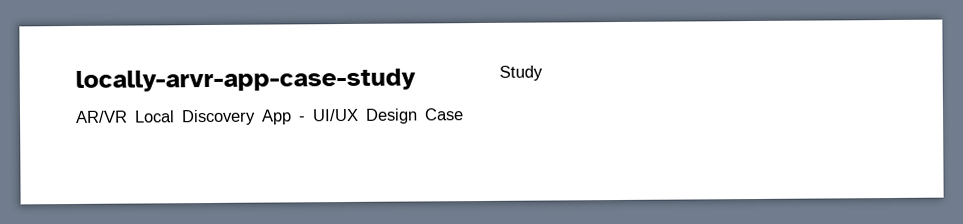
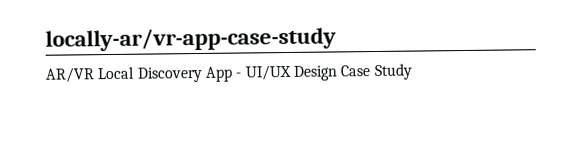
- locally-arvr-app-case-study
+ locally-ar/vr-app-case-study

